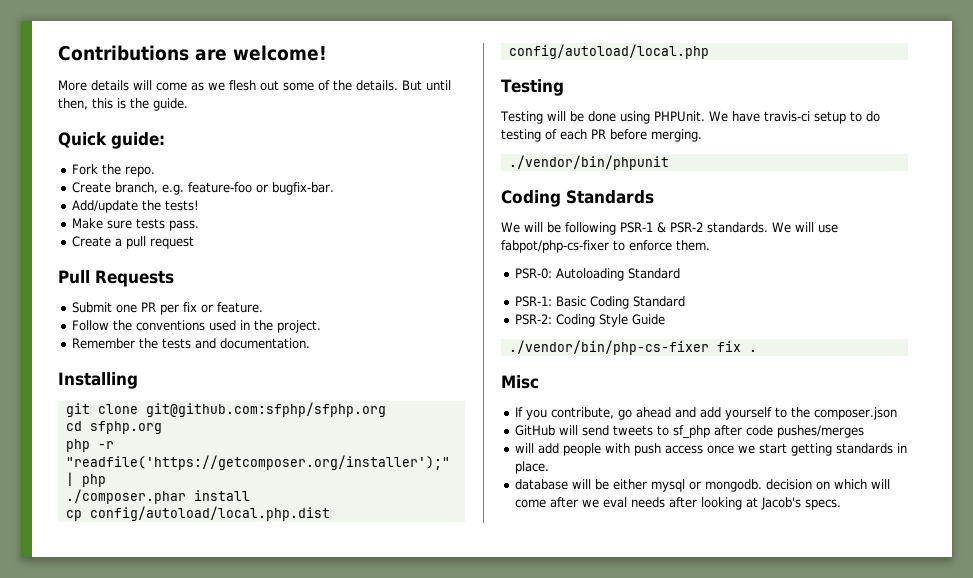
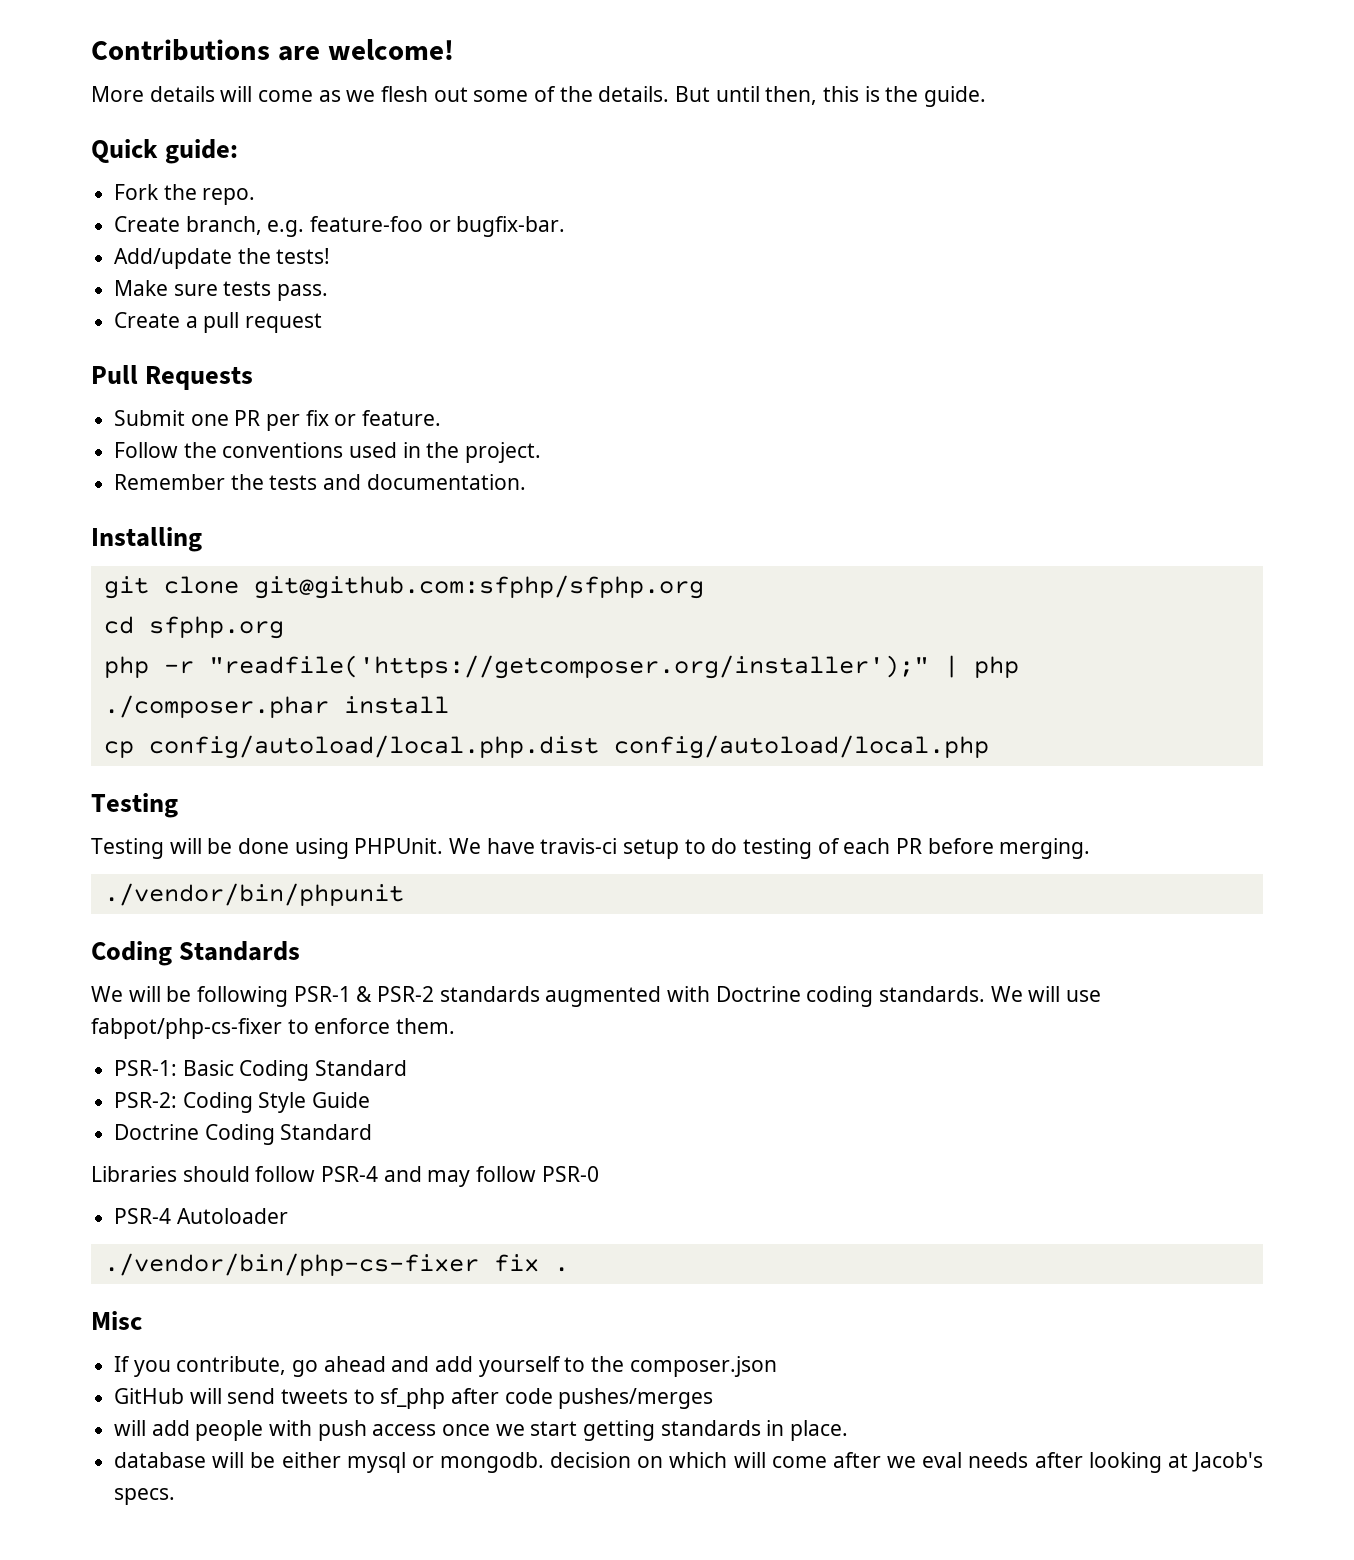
- We will be following PSR-1 & PSR-2 standards.
+ We will be following PSR-1 & PSR-2 standards augmented with Doctrine coding standards.
- PSR-0: Autoloading Standard
+ Doctrine Coding Standard
+ Libraries should follow PSR-4 and may follow PSR-0
+ PSR-4 Autoloader

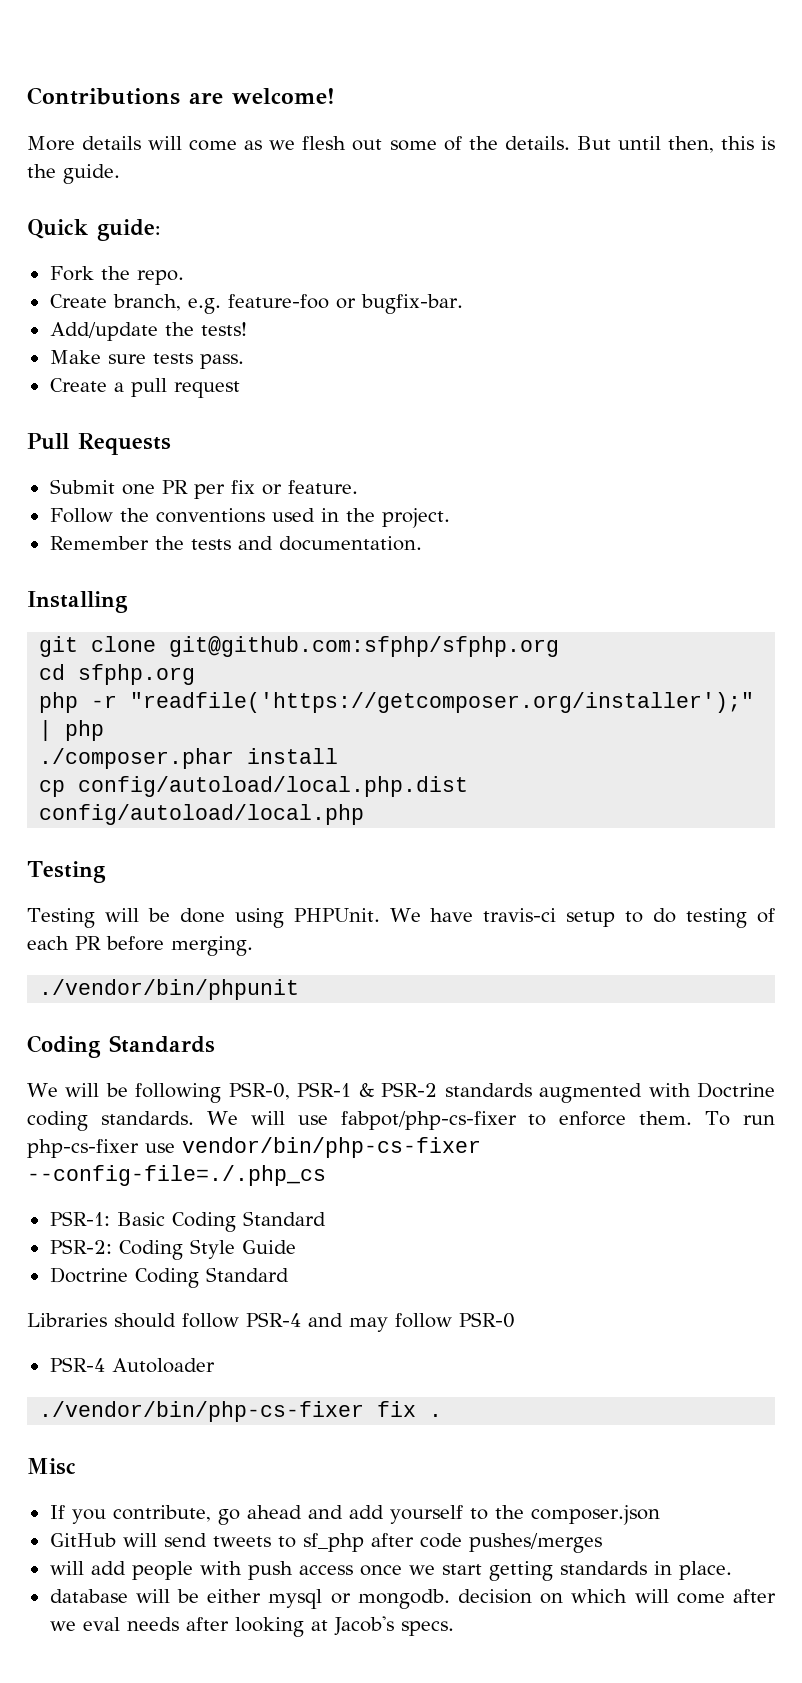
- We will be following PSR-1 & PSR-2 standards augmented with Doctrine coding standards.
+ We will be following PSR-0, PSR-1 & PSR-2 standards augmented with Doctrine coding standards.
+ To run php-cs-fixer use vendor/bin/php-cs-fixer --config-file=./.php_cs

